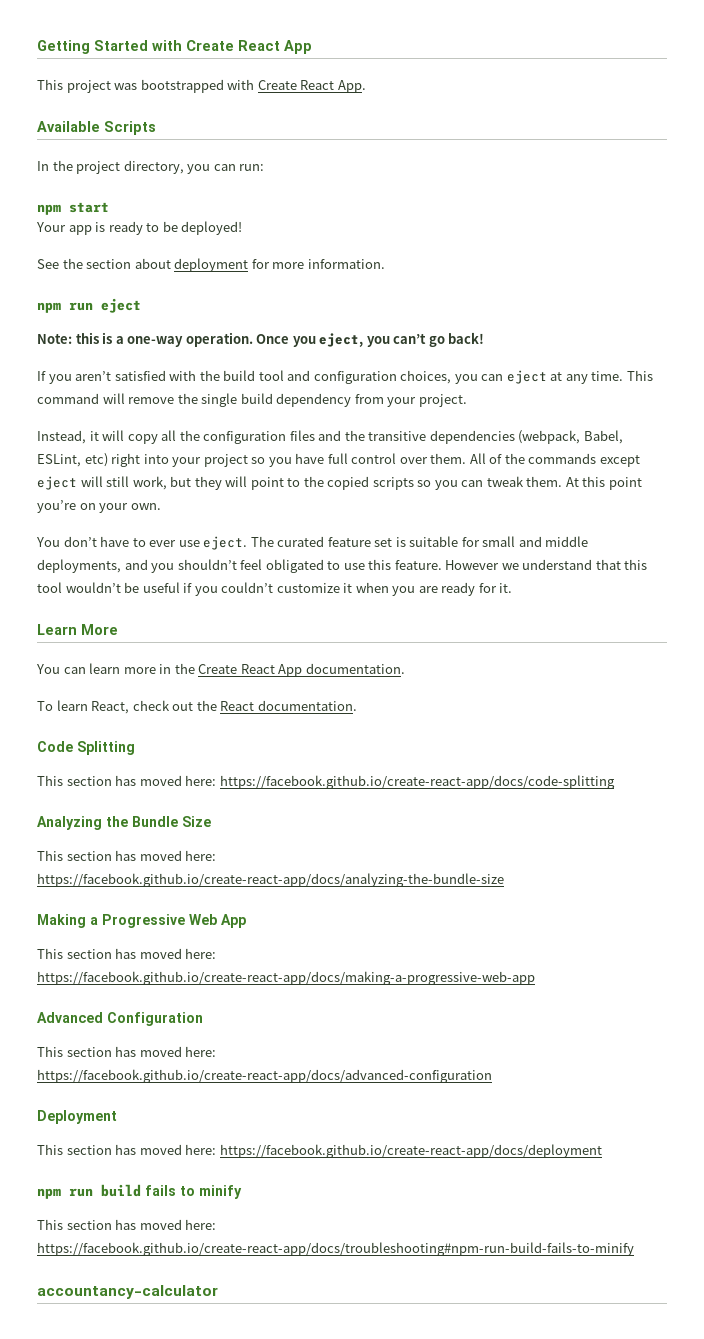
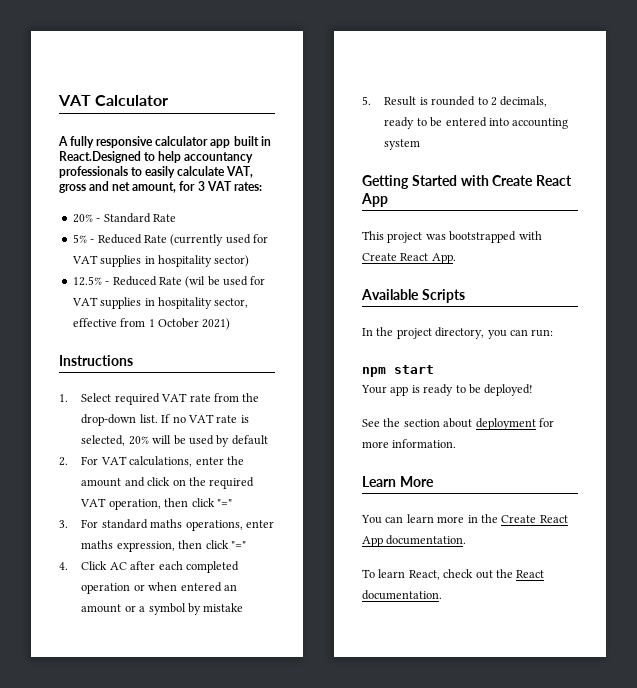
+ VAT Calculator
+ A fully responsive calculator app built in React.Designed to help accountancy professionals to easily calculate VAT, gross and net amount, for 3 VAT rates:
+ 20% - Standard Rate
+ 5% - Reduced Rate (currently used for VAT supplies in hospitality sector)
+ 12.5% - Reduced Rate (wil be used for VAT supplies in hospitality sector, effective from 1 October 2021)
+ Instructions
+ 1. Select required VAT rate from the drop-down list. If no VAT rate is selected, 20% will be used by default
+ 2. For VAT calculations, enter the amount and click on the required VAT operation, then click "="
+ 3. For standard maths operations, enter maths expression, then click "="
+ 4. Click AC after each completed operation or when entered an amount or a symbol by mistake
+ 5. Result is rounded to 2 decimals, ready to be entered into accounting system
- npm run eject
- Note: this is a one-way operation. Once you eject, you can’t go back!
- If you aren’t satisfied with the build tool and configuration choices, you can eject at any time. This command will remove the single build dependency from your project.
- Instead, it will copy all the configuration files and the transitive dependencies (webpack, Babel, ESLint, etc) right into your project so you have full control over them. All of the commands except eject will still work, but they will point to the copied scripts so you can tweak them. At this point you’re on your own.
- You don’t have to ever use eject. The curated feature set is suitable for small and middle deployments, and you shouldn’t feel obligated to use this feature. However we understand that this tool wouldn’t be useful if you couldn’t customize it when you are ready for it.
- Code Splitting
- This section has moved here: https://facebook.github.io/create-react-app/docs/code-splitting
- Analyzing the Bundle Size
- This section has moved here: https://facebook.github.io/create-react-app/docs/analyzing-the-bundle-size
- Making a Progressive Web App
- This section has moved here: https://facebook.github.io/create-react-app/docs/making-a-progressive-web-app
- Advanced Configuration
- This section has moved here: https://facebook.github.io/create-react-app/docs/advanced-configuration
- Deployment
- This section has moved here: https://facebook.github.io/create-react-app/docs/deployment
- npm run build fails to minify
- This section has moved here: https://facebook.github.io/create-react-app/docs/troubleshooting#npm-run-build-fails-to-minify
- accountancy-calculator

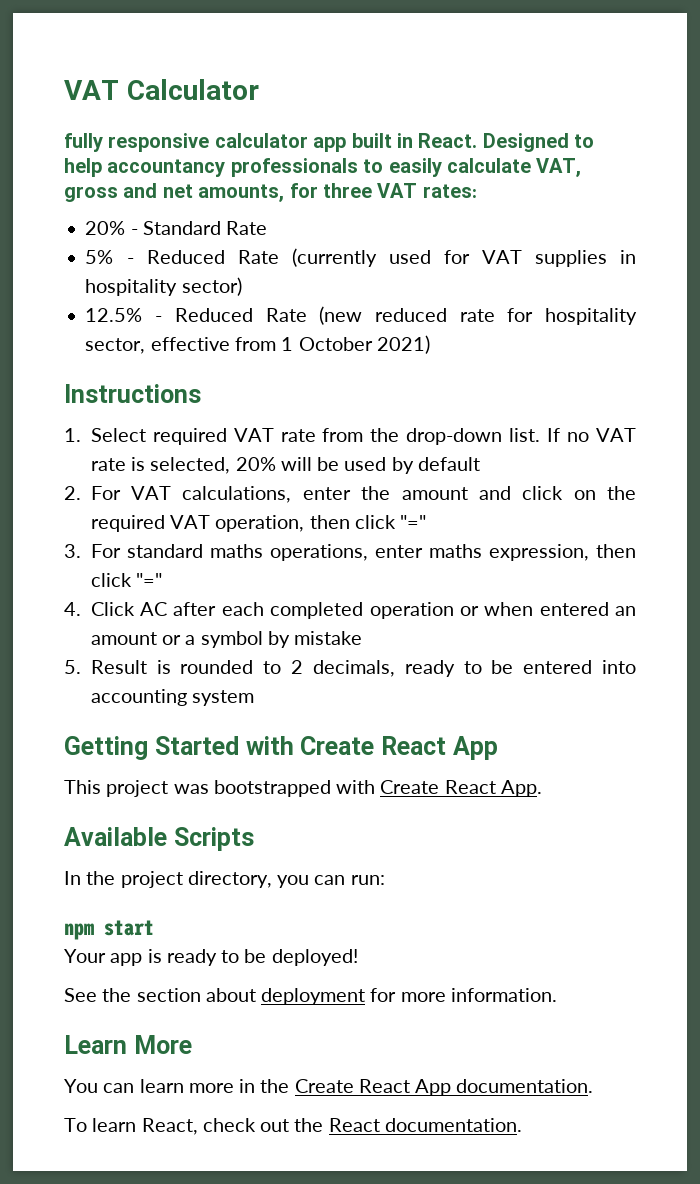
- A fully responsive calculator app built in React.Designed to help accountancy professionals to easily calculate VAT, gross and net amount, for 3 VAT rates:
+ fully responsive calculator app built in React. Designed to help accountancy professionals to easily calculate VAT, gross and net amounts, for three VAT rates:
- 12.5% - Reduced Rate (wil be used for VAT supplies in hospitality sector, effective from 1 October 2021)
+ 12.5% - Reduced Rate (new reduced rate for hospitality sector, effective from 1 October 2021)

